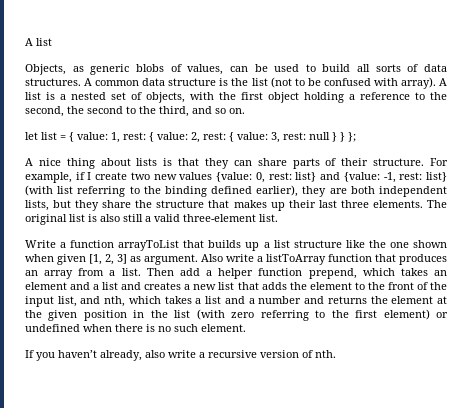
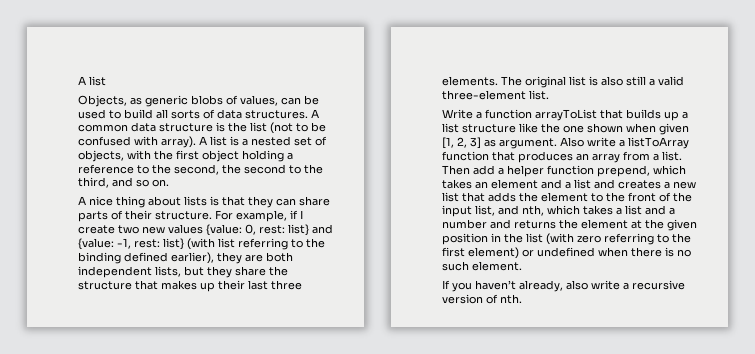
- let list = { value: 1, rest: { value: 2, rest: { value: 3, rest: null } } };

